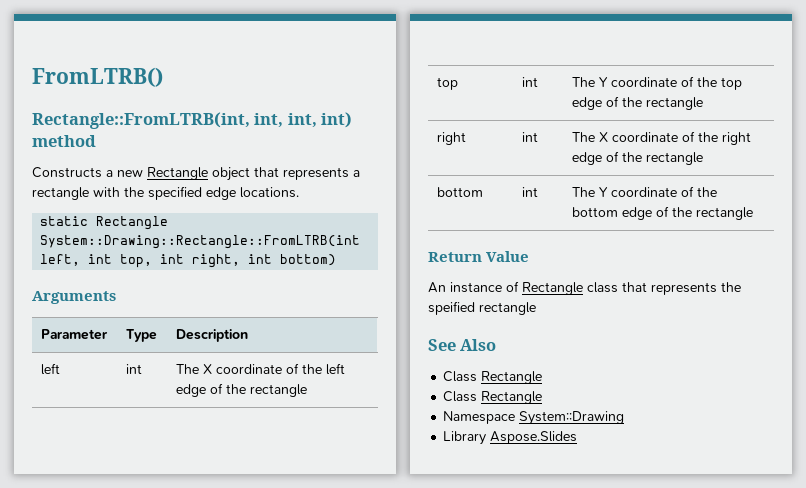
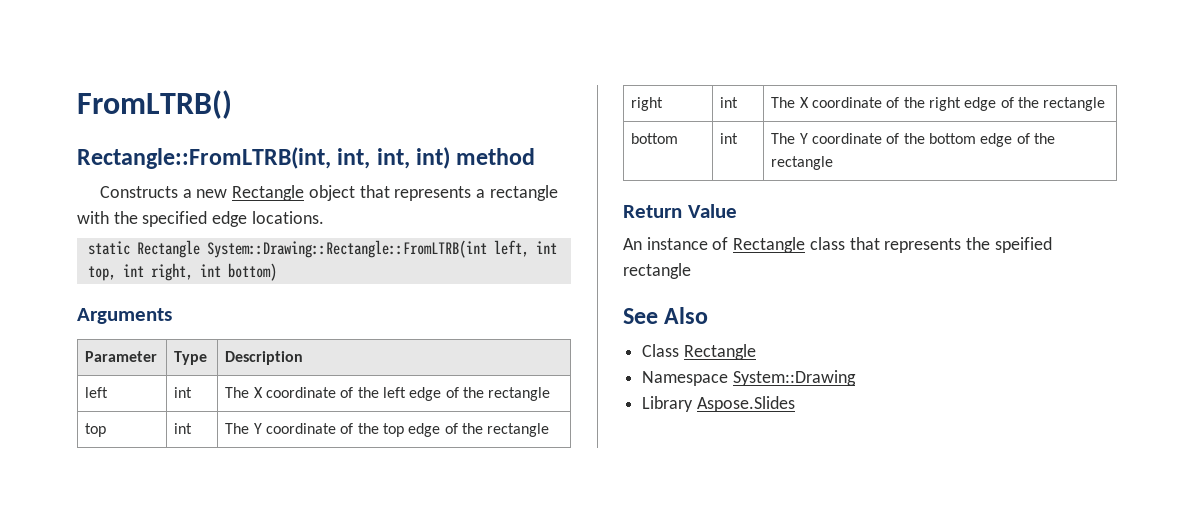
  See Also
- Class Rectangle

